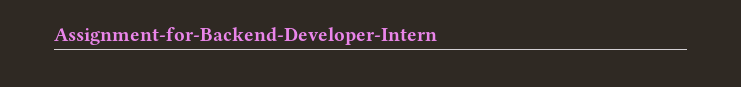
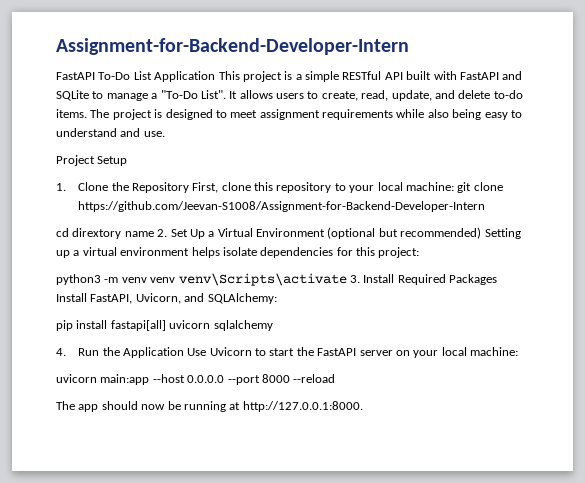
+ FastAPI To-Do List Application This project is a simple RESTful API built with FastAPI and SQLite to manage a "To-Do List". It allows users to create, read, update, and delete to-do items. The project is designed to meet assignment requirements while also being easy to understand and use.
+ Project Setup
+ 1. Clone the Repository First, clone this repository to your local machine: git clone https://github.com/Jeevan-S1008/Assignment-for-Backend-Developer-Intern
+ cd dirextory name 2. Set Up a Virtual Environment (optional but recommended) Setting up a virtual environment helps isolate dependencies for this project:
+ python3 -m venv venv venv\Scripts\activate 3. Install Required Packages Install FastAPI, Uvicorn, and SQLAlchemy:
+ pip install fastapi[all] uvicorn sqlalchemy
+ 4. Run the Application Use Uvicorn to start the FastAPI server on your local machine:
+ uvicorn main:app --host 0.0.0.0 --port 8000 --reload
+ The app should now be running at http://127.0.0.1:8000.

